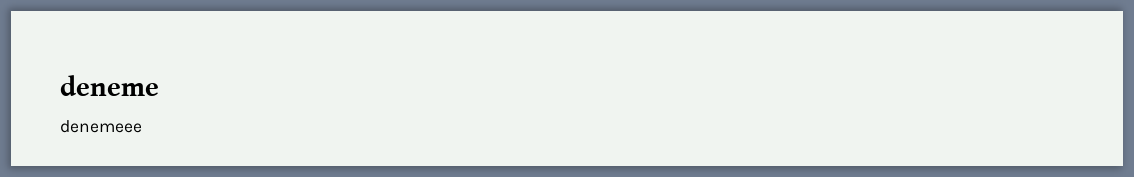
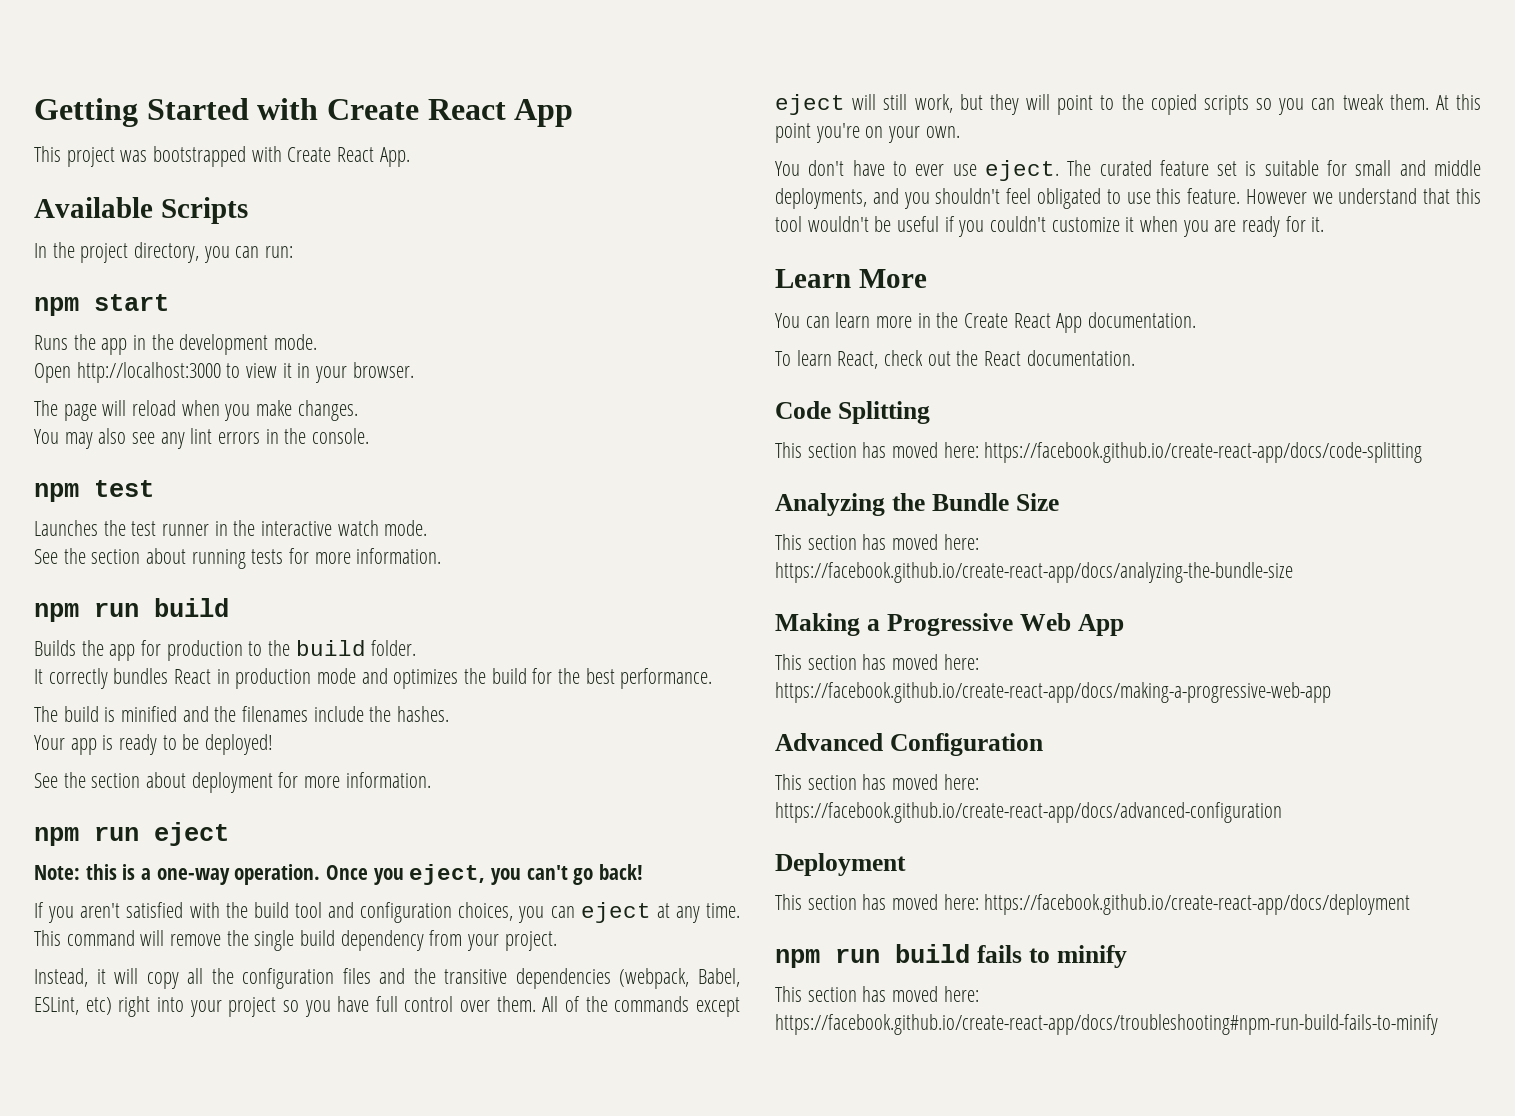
- deneme
- denemeee
+ Getting Started with Create React App
+ This project was bootstrapped with Create React App.
+ Available Scripts
+ In the project directory, you can run:
+ npm start
+ Runs the app in the development mode.
+ Open http://localhost:3000 to view it in your browser.
+ The page will reload when you make changes.
+ You may also see any lint errors in the console.
+ npm test
+ Launches the test runner in the interactive watch mode.
+ See the section about running tests for more information.
+ npm run build
+ Builds the app for production to the build folder.
+ It correctly bundles React in production mode and optimizes the build for the best performance.
+ The build is minified and the filenames include the hashes.
+ Your app is ready to be deployed!
+ See the section about deployment for more information.
+ npm run eject
+ Note: this is a one-way operation. Once you eject, you can't go back!
+ If you aren't satisfied with the build tool and configuration choices, you can eject at any time. This command will remove the single build dependency from your project.
+ Instead, it will copy all the configuration files and the transitive dependencies (webpack, Babel, ESLint, etc) right into your project so you have full control over them. All of the commands except eject will still work, but they will point to the copied scripts so you can tweak them. At this point you're on your own.
+ You don't have to ever use eject. The curated feature set is suitable for small and middle deployments, and you shouldn't feel obligated to use this feature. However we understand that this tool wouldn't be useful if you couldn't customize it when you are ready for it.
+ Learn More
+ You can learn more in the Create React App documentation.
+ To learn React, check out the React documentation.
+ Code Splitting
+ This section has moved here: https://facebook.github.io/create-react-app/docs/code-splitting
+ Analyzing the Bundle Size
+ This section has moved here: https://facebook.github.io/create-react-app/docs/analyzing-the-bundle-size
+ Making a Progressive Web App
+ This section has moved here: https://facebook.github.io/create-react-app/docs/making-a-progressive-web-app
+ Advanced Configuration
+ This section has moved here: https://facebook.github.io/create-react-app/docs/advanced-configuration
+ Deployment
+ This section has moved here: https://facebook.github.io/create-react-app/docs/deployment
+ npm run build fails to minify
+ This section has moved here: https://facebook.github.io/create-react-app/docs/troubleshooting#npm-run-build-fails-to-minify

